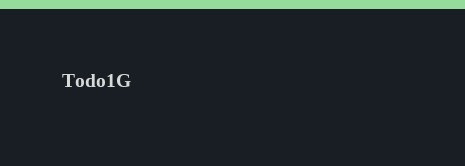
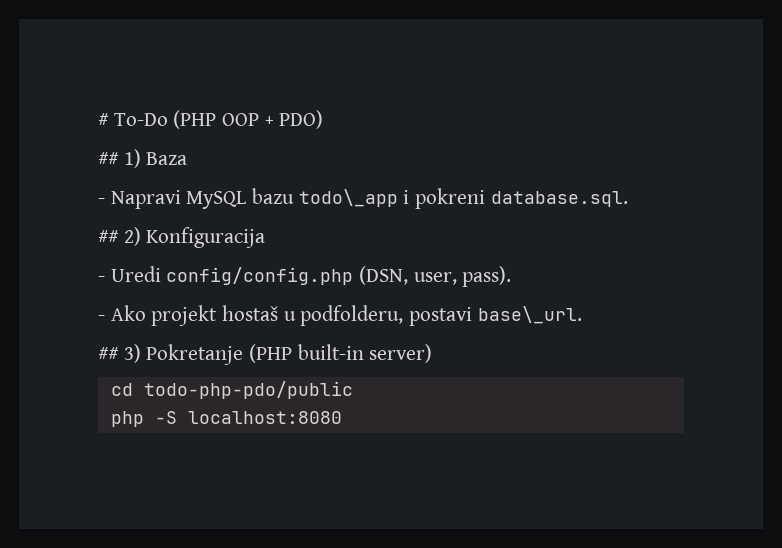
- Todo1G
+ # To-Do (PHP OOP + PDO)
+ ## 1) Baza
+ - Napravi MySQL bazu todo\_app i pokreni database.sql.
+ ## 2) Konfiguracija
+ - Uredi config/config.php (DSN, user, pass).
+ - Ako projekt hostaš u podfolderu, postavi base\_url.
+ ## 3) Pokretanje (PHP built-in server)
+ cd todo-php-pdo/public
+ php -S localhost:8080

